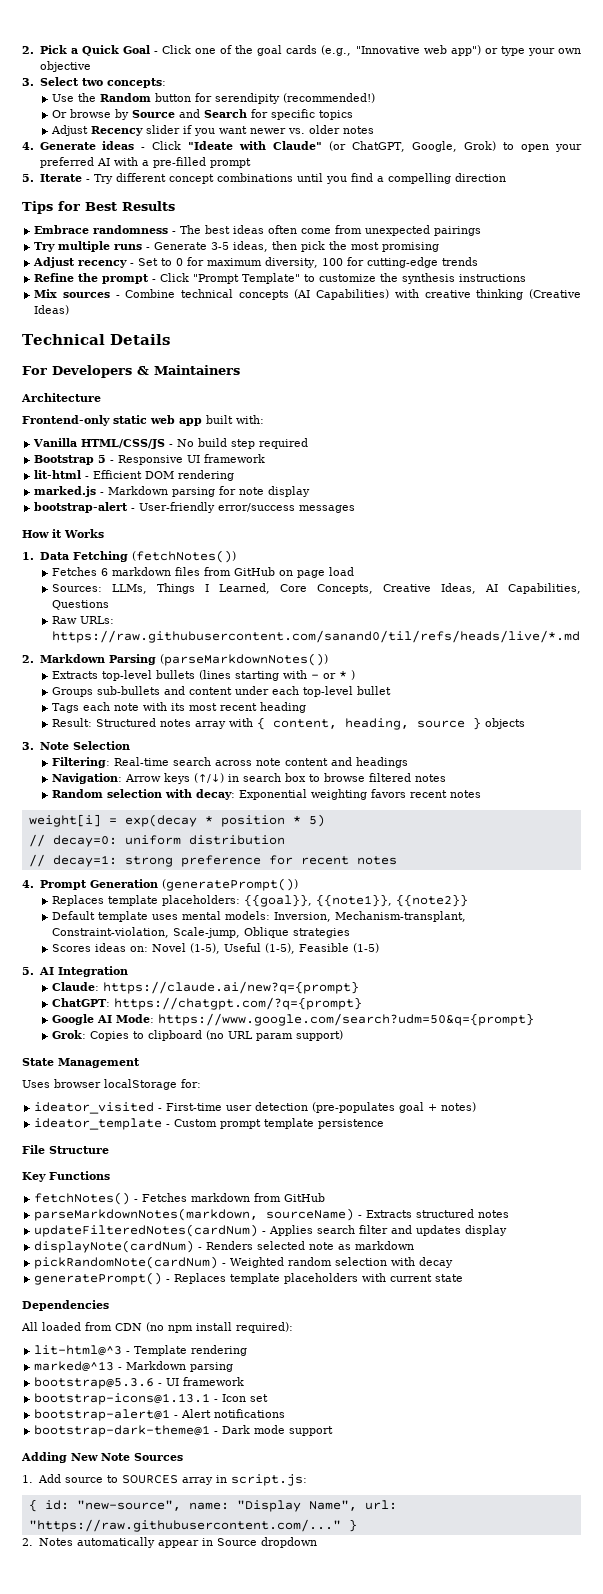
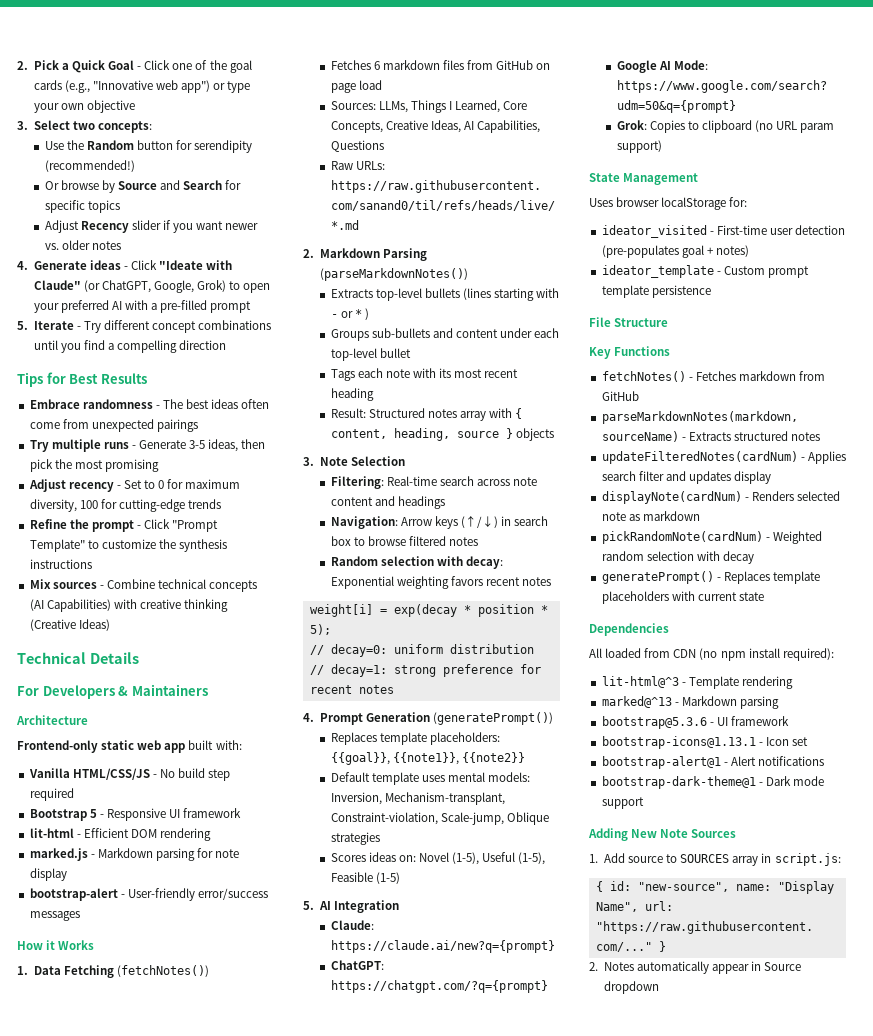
- weight[i] = exp(decay * position * 5)
+ weight[i] = exp(decay * position * 5);

